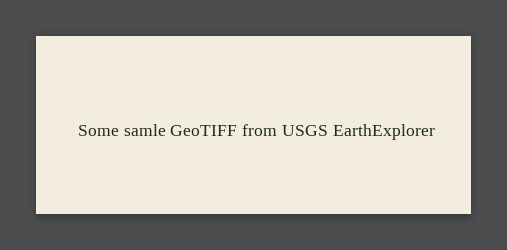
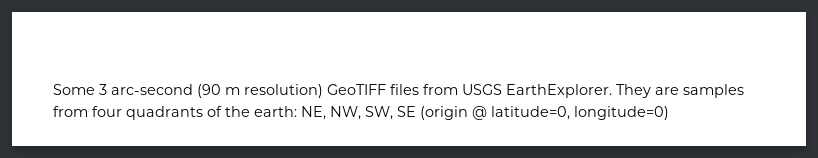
- Some samle GeoTIFF from USGS EarthExplorer
+ Some 3 arc-second (90 m resolution) GeoTIFF files from USGS EarthExplorer. They are samples from four quadrants of the earth: NE, NW, SW, SE (origin @ latitude=0, longitude=0)

